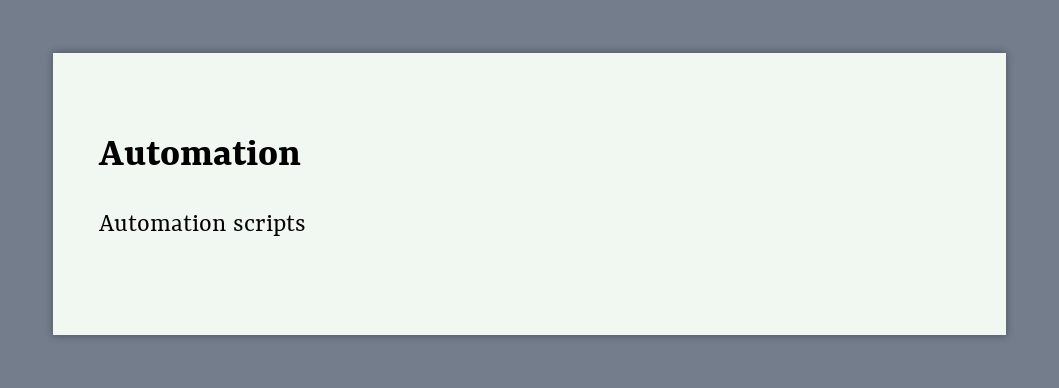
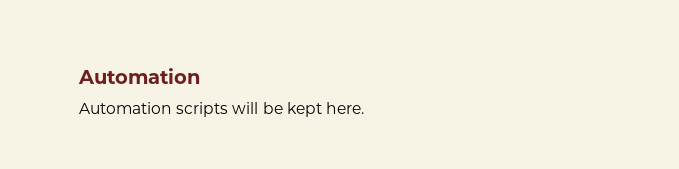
- Automation scripts
+ Automation scripts will be kept here.

